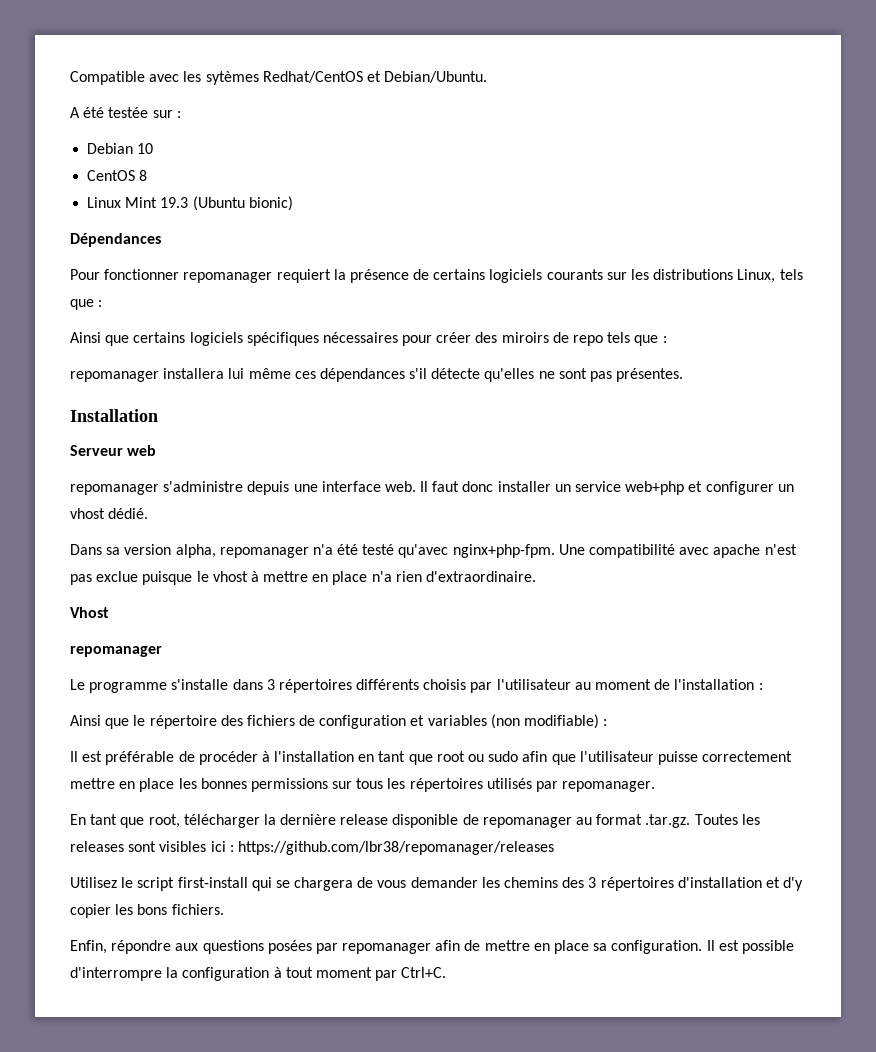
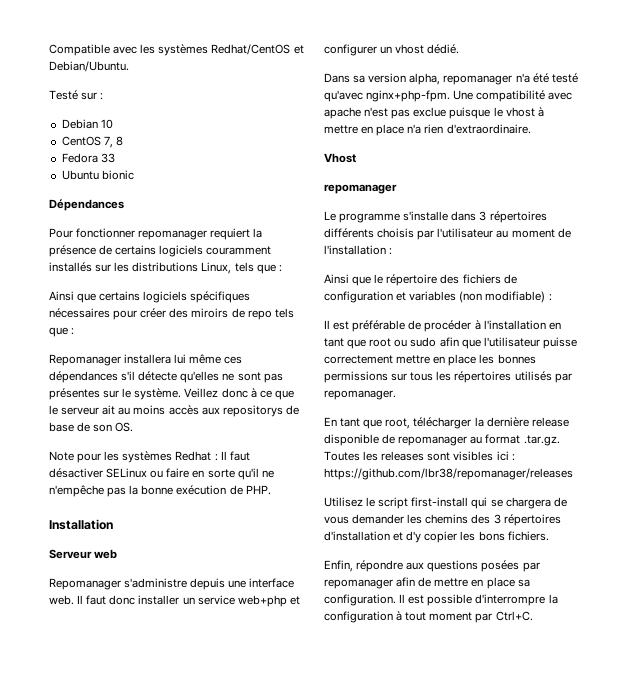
- Compatible avec les sytèmes Redhat/CentOS et Debian/Ubuntu.
+ Compatible avec les systèmes Redhat/CentOS et Debian/Ubuntu.
- A été testée sur :
+ Testé sur :
- CentOS 8
+ CentOS 7, 8
- Linux Mint 19.3 (Ubuntu bionic)
+ Fedora 33
+ Ubuntu bionic
- Pour fonctionner repomanager requiert la présence de certains logiciels courants sur les distributions Linux, tels que :
+ Pour fonctionner repomanager requiert la présence de certains logiciels couramment installés sur les distributions Linux, tels que :
- repomanager installera lui même ces dépendances s'il détecte qu'elles ne sont pas présentes.
+ Repomanager installera lui même ces dépendances s'il détecte qu'elles ne sont pas présentes sur le système. Veillez donc à ce que le serveur ait au moins accès aux repositorys de base de son OS.
+ Note pour les systèmes Redhat : Il faut désactiver SELinux ou faire en sorte qu'il ne n'empêche pas la bonne exécution de PHP.
- repomanager s'administre depuis une interface web.
+ Repomanager s'administre depuis une interface web.

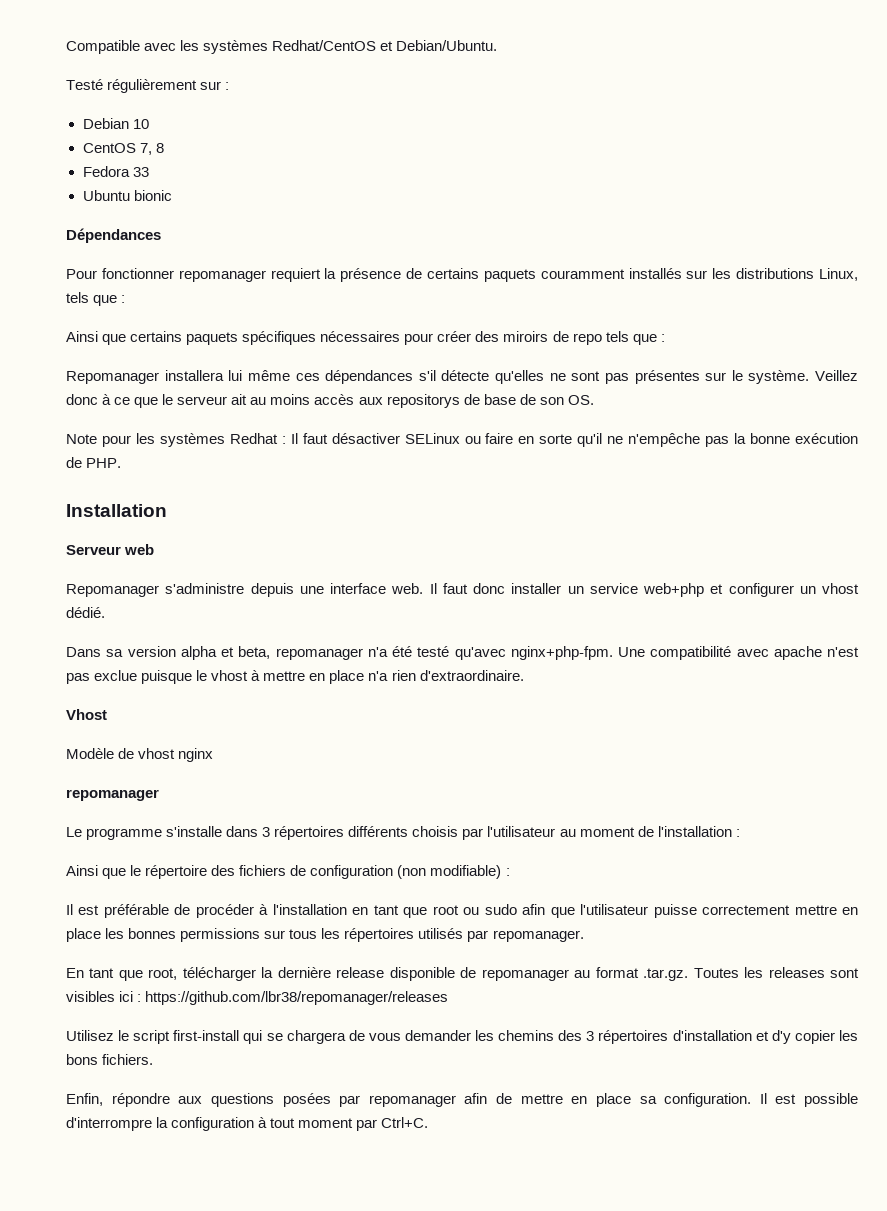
- Testé sur :
+ Testé régulièrement sur :
- Pour fonctionner repomanager requiert la présence de certains logiciels couramment installés sur les distributions Linux, tels que :
+ Pour fonctionner repomanager requiert la présence de certains paquets couramment installés sur les distributions Linux, tels que :
- Ainsi que certains logiciels spécifiques nécessaires pour créer des miroirs de repo tels que :
+ Ainsi que certains paquets spécifiques nécessaires pour créer des miroirs de repo tels que :
- Dans sa version alpha, repomanager n'a été testé qu'avec nginx+php-fpm.
+ Dans sa version alpha et beta, repomanager n'a été testé qu'avec nginx+php-fpm.
+ Modèle de vhost nginx
- Ainsi que le répertoire des fichiers de configuration et variables (non modifiable) :
+ Ainsi que le répertoire des fichiers de configuration (non modifiable) :

